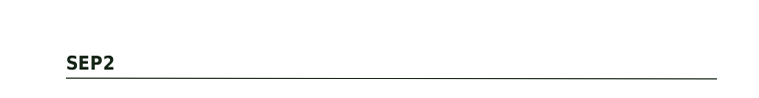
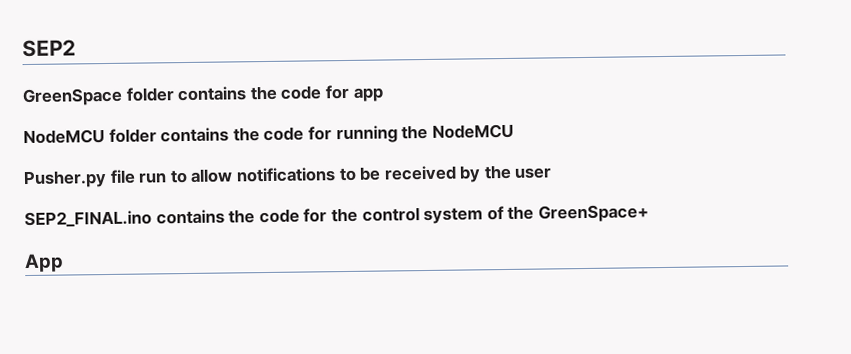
+ GreenSpace folder contains the code for app
+ NodeMCU folder contains the code for running the NodeMCU
+ Pusher.py file run to allow notifications to be received by the user
+ SEP2_FINAL.ino contains the code for the control system of the GreenSpace+
+ App

